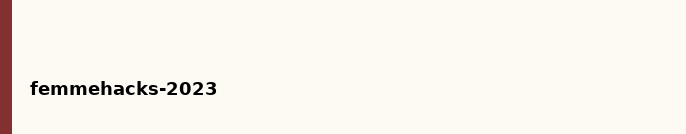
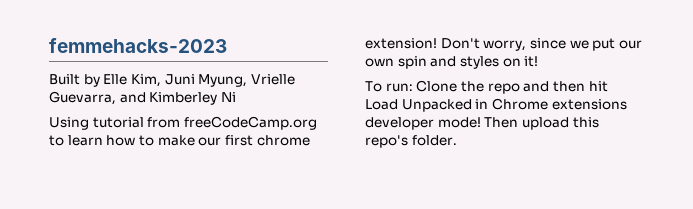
+ Built by Elle Kim, Juni Myung, Vrielle Guevarra, and Kimberley Ni
+ Using tutorial from freeCodeCamp.org to learn how to make our first chrome extension! Don't worry, since we put our own spin and styles on it!
+ To run: Clone the repo and then hit Load Unpacked in Chrome extensions developer mode! Then upload this repo's folder.

